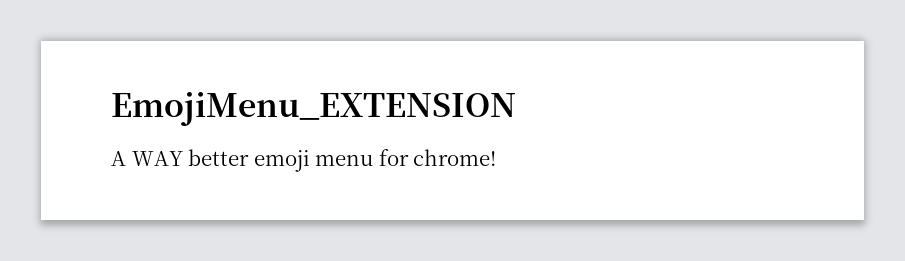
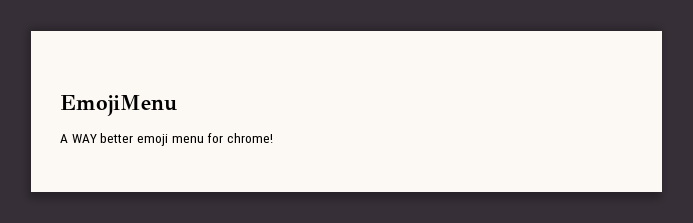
- EmojiMenu_EXTENSION
+ EmojiMenu

